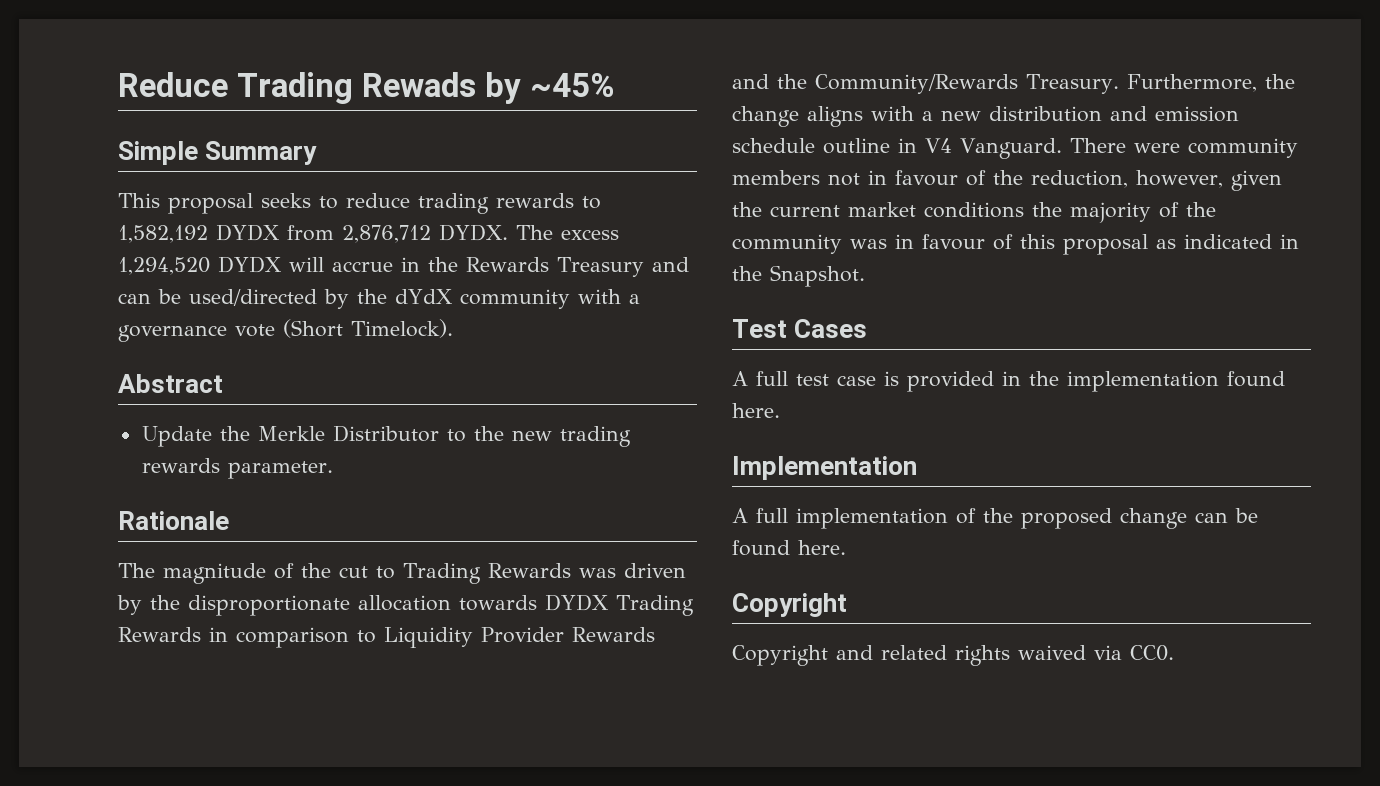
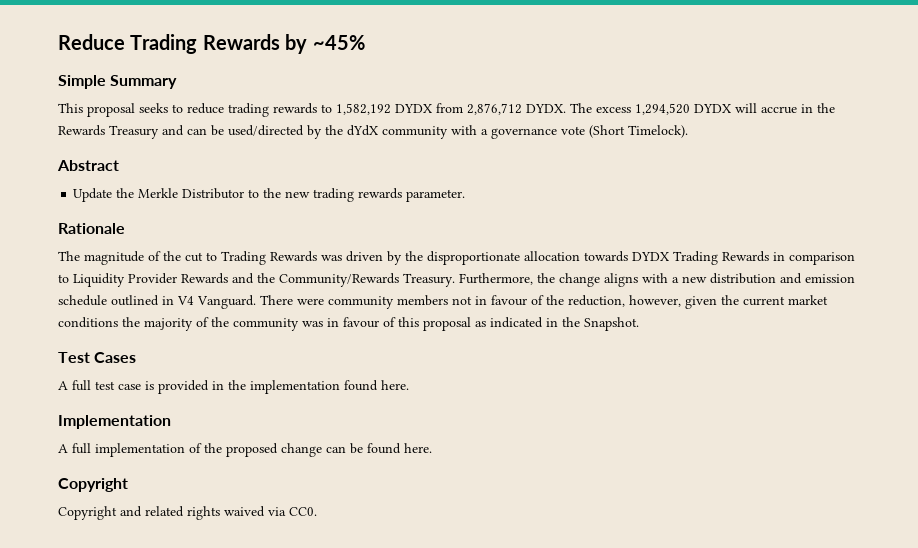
- Reduce Trading Rewads by ~45%
+ Reduce Trading Rewards by ~45%
- Furthermore, the change aligns with a new distribution and emission schedule outline in V4 Vanguard.
+ Furthermore, the change aligns with a new distribution and emission schedule outlined in V4 Vanguard.

